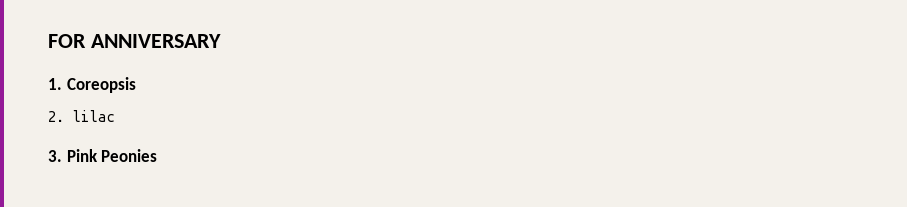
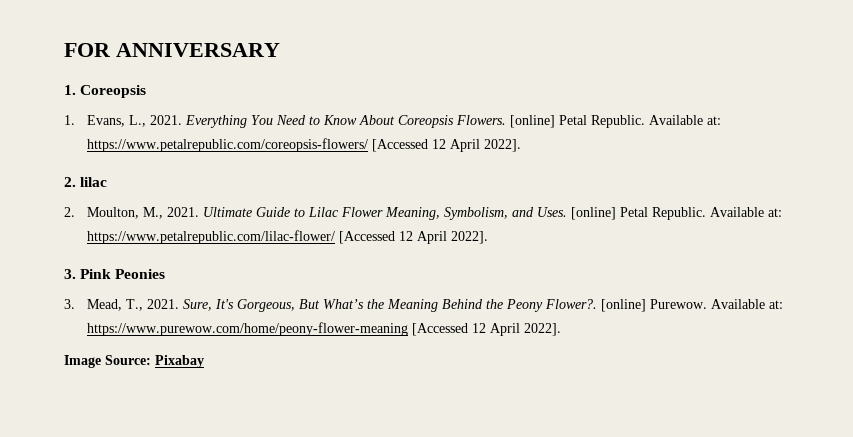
+ 1. Evans, L., 2021. Everything You Need to Know About Coreopsis Flowers. [online] Petal Republic. Available at: https://www.petalrepublic.com/coreopsis-flowers/ [Accessed 12 April 2022].
  2. lilac
+ 2. Moulton, M., 2021. Ultimate Guide to Lilac Flower Meaning, Symbolism, and Uses. [online] Petal Republic. Available at: https://www.petalrepublic.com/lilac-flower/ [Accessed 12 April 2022].
  3. Pink Peonies
+ 3. Mead, T., 2021. Sure, It's Gorgeous, But What’s the Meaning Behind the Peony Flower?. [online] Purewow. Available at: https://www.purewow.com/home/peony-flower-meaning [Accessed 12 April 2022].
+ Image Source: Pixabay

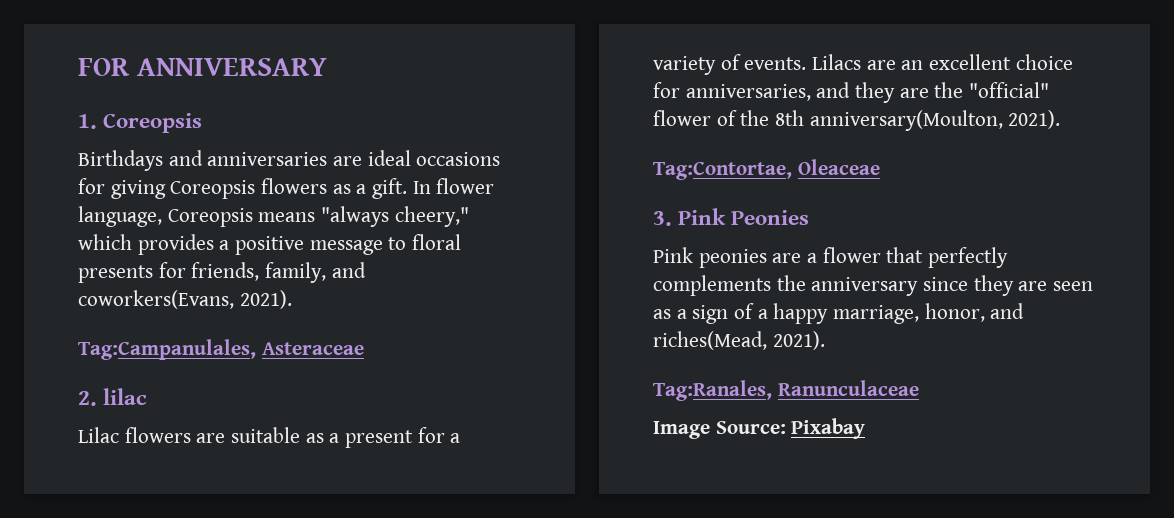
- 1. Evans, L., 2021. Everything You Need to Know About Coreopsis Flowers. [online] Petal Republic. Available at: https://www.petalrepublic.com/coreopsis-flowers/ [Accessed 12 April 2022].
+ Birthdays and anniversaries are ideal occasions for giving Coreopsis flowers as a gift. In flower language, Coreopsis means "always cheery," which provides a positive message to floral presents for friends, family, and coworkers(Evans, 2021).
+ Tag:Campanulales, Asteraceae
  2. lilac
- 2. Moulton, M., 2021. Ultimate Guide to Lilac Flower Meaning, Symbolism, and Uses. [online] Petal Republic. Available at: https://www.petalrepublic.com/lilac-flower/ [Accessed 12 April 2022].
+ Lilac flowers are suitable as a present for a variety of events. Lilacs are an excellent choice for anniversaries, and they are the "official" flower of the 8th anniversary(Moulton, 2021).
+ Tag:Contortae, Oleaceae
  3. Pink Peonies
- 3. Mead, T., 2021. Sure, It's Gorgeous, But What’s the Meaning Behind the Peony Flower?. [online] Purewow. Available at: https://www.purewow.com/home/peony-flower-meaning [Accessed 12 April 2022].
+ Pink peonies are a flower that perfectly complements the anniversary since they are seen as a sign of a happy marriage, honor, and riches(Mead, 2021).
+ Tag:Ranales, Ranunculaceae

